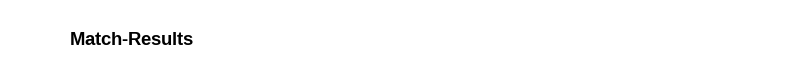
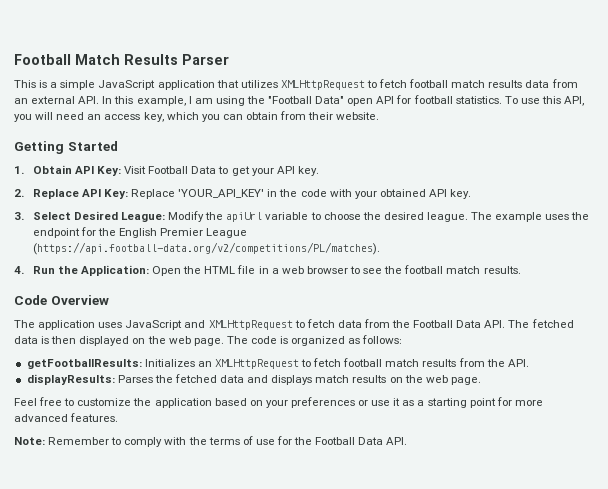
- Match-Results
+ Football Match Results Parser
+ This is a simple JavaScript application that utilizes XMLHttpRequest to fetch football match results data from an external API. In this example, I am using the "Football Data" open API for football statistics. To use this API, you will need an access key, which you can obtain from their website.
+ Getting Started
+ 1. Obtain API Key: Visit Football Data to get your API key.
+ 2. Replace API Key: Replace 'YOUR_API_KEY' in the code with your obtained API key.
+ 3. Select Desired League: Modify the apiUrl variable to choose the desired league. The example uses the endpoint for the English Premier League (https://api.football-data.org/v2/competitions/PL/matches).
+ 4. Run the Application: Open the HTML file in a web browser to see the football match results.
+ Code Overview
+ The application uses JavaScript and XMLHttpRequest to fetch data from the Football Data API. The fetched data is then displayed on the web page. The code is organized as follows:
+ getFootballResults: Initializes an XMLHttpRequest to fetch football match results from the API.
+ displayResults: Parses the fetched data and displays match results on the web page.
+ Feel free to customize the application based on your preferences or use it as a starting point for more advanced features.
+ Note: Remember to comply with the terms of use for the Football Data API.

